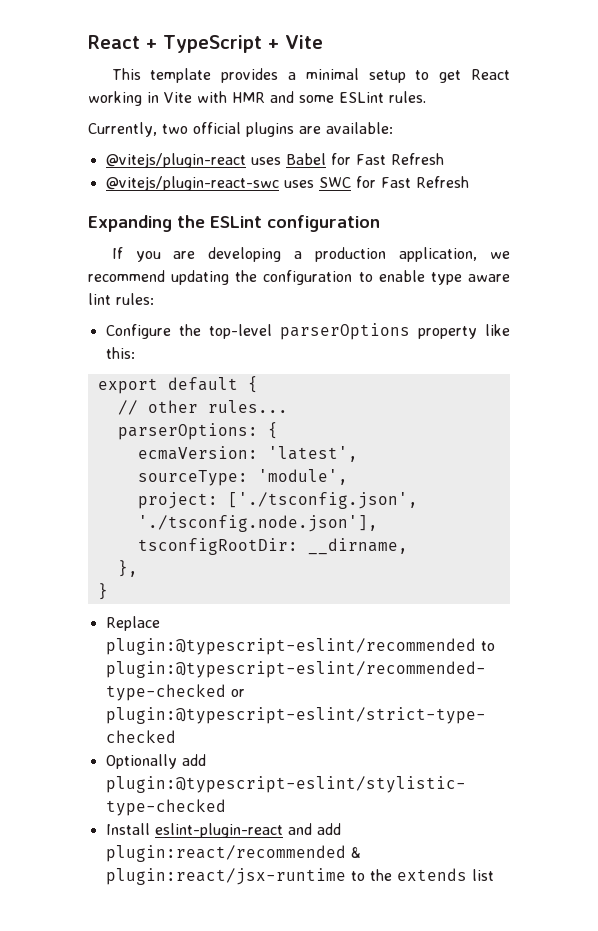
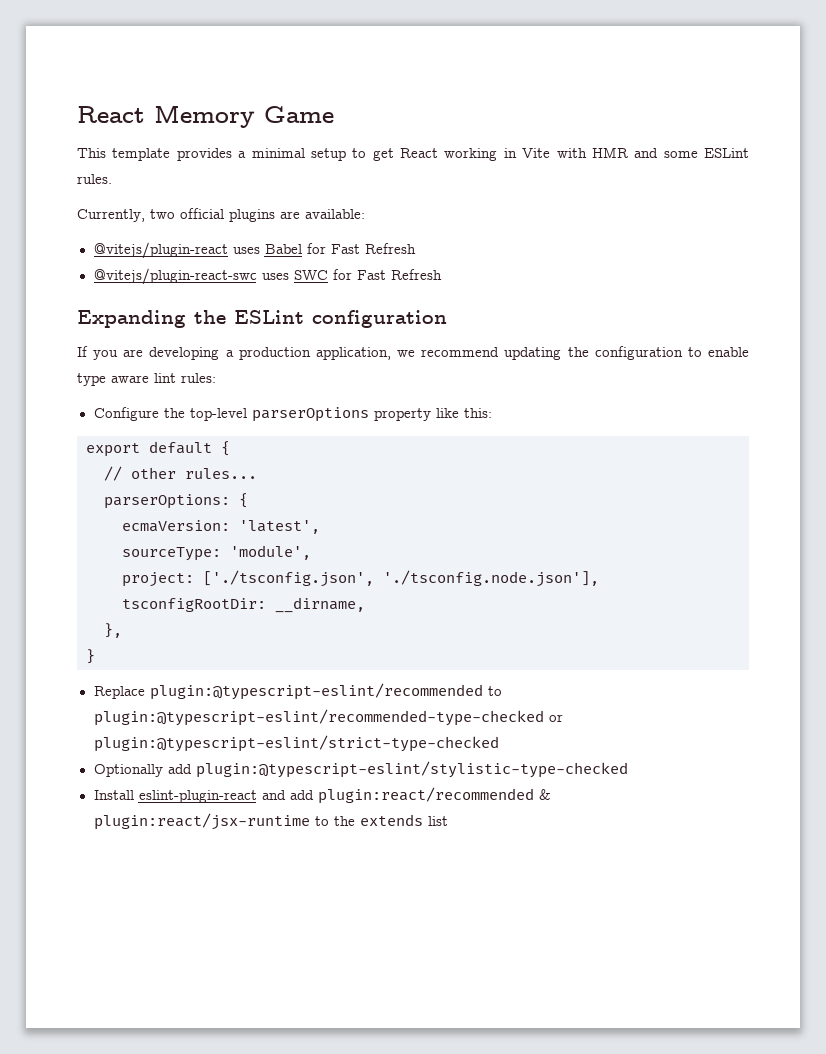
- React + TypeScript + Vite
+ React Memory Game

